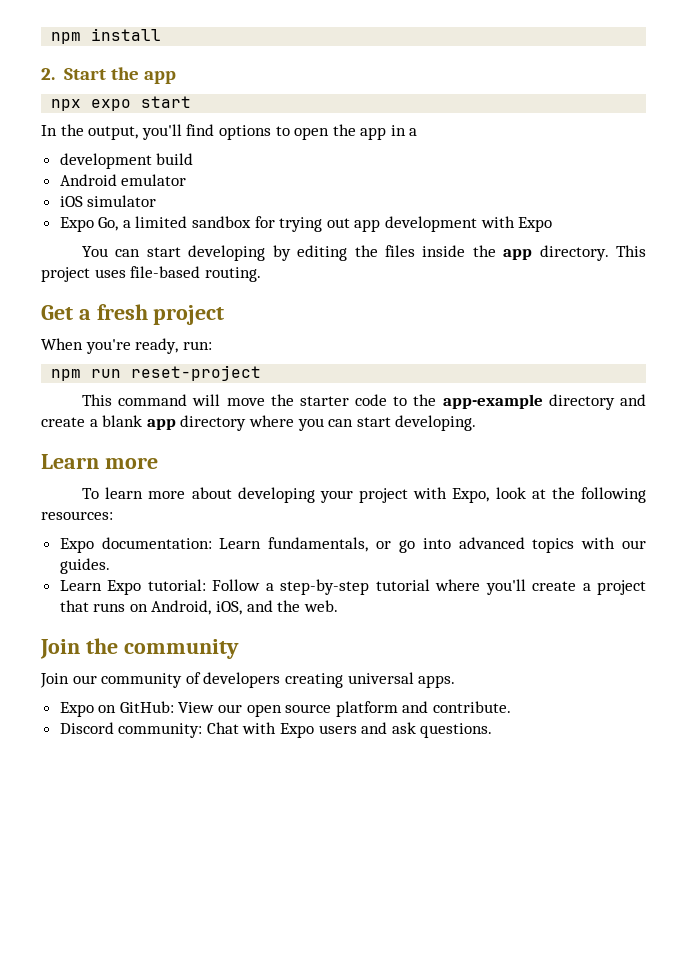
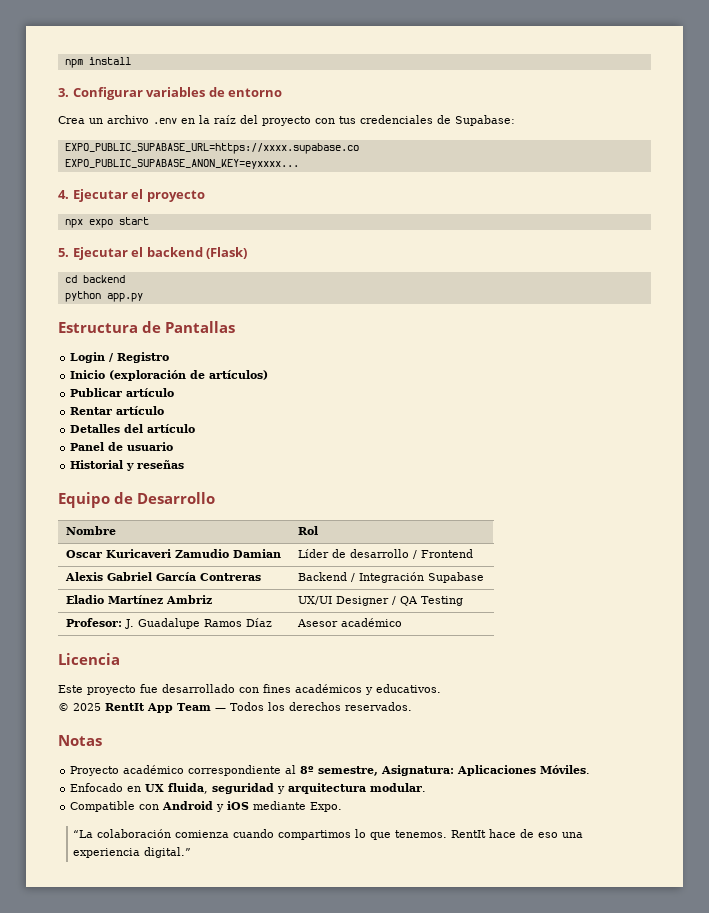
- 2. Start the app
+ 3. Configurar variables de entorno
+ Crea un archivo .env en la raíz del proyecto con tus credenciales de Supabase:
+ EXPO_PUBLIC_SUPABASE_URL=https://xxxx.supabase.co
+ EXPO_PUBLIC_SUPABASE_ANON_KEY=eyxxxx...
+ 4. Ejecutar el proyecto
  npx expo start
- In the output, you'll find options to open the app in a
- development build
- Android emulator
- iOS simulator
- Expo Go, a limited sandbox for trying out app development with Expo
- You can start developing by editing the files inside the app directory. This project uses file-based routing.
- Get a fresh project
- When you're ready, run:
- npm run reset-project
- This command will move the starter code to the app-example directory and create a blank app directory where you can start developing.
- Learn more
- To learn more about developing your project with Expo, look at the following resources:
- Expo documentation: Learn fundamentals, or go into advanced topics with our guides.
- Learn Expo tutorial: Follow a step-by-step tutorial where you'll create a project that runs on Android, iOS, and the web.
- Join the community
- Join our community of developers creating universal apps.
- Expo on GitHub: View our open source platform and contribute.
- Discord community: Chat with Expo users and ask questions.
+ 5. Ejecutar el backend (Flask)
+ cd backend
+ python app.py
+ Estructura de Pantallas
+ Login / Registro
+ Inicio (exploración de artículos)
+ Publicar artículo
+ Rentar artículo
+ Detalles del artículo
+ Panel de usuario
+ Historial y reseñas
+ Equipo de Desarrollo
+ Nombre | Rol
+ Oscar Kuricaveri Zamudio Damian | Líder de desarrollo / Frontend
+ Alexis Gabriel García Contreras | Backend / Integración Supabase
+ Eladio Martínez Ambriz | UX/UI Designer / QA Testing
+ Profesor: J. Guadalupe Ramos Díaz | Asesor académico
+ Licencia
+ Este proyecto fue desarrollado con fines académicos y educativos.
+ © 2025 RentIt App Team — Todos los derechos reservados.
+ Notas
+ Proyecto académico correspondiente al 8º semestre, Asignatura: Aplicaciones Móviles.
+ Enfocado en UX fluida, seguridad y arquitectura modular.
+ Compatible con Android y iOS mediante Expo.
+ “La colaboración comienza cuando compartimos lo que tenemos. RentIt hace de eso una experiencia digital.”

